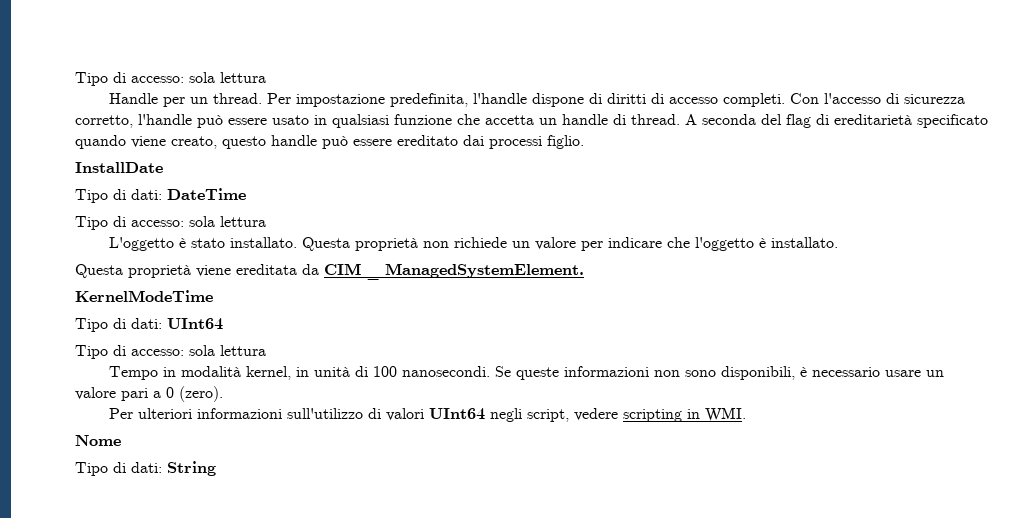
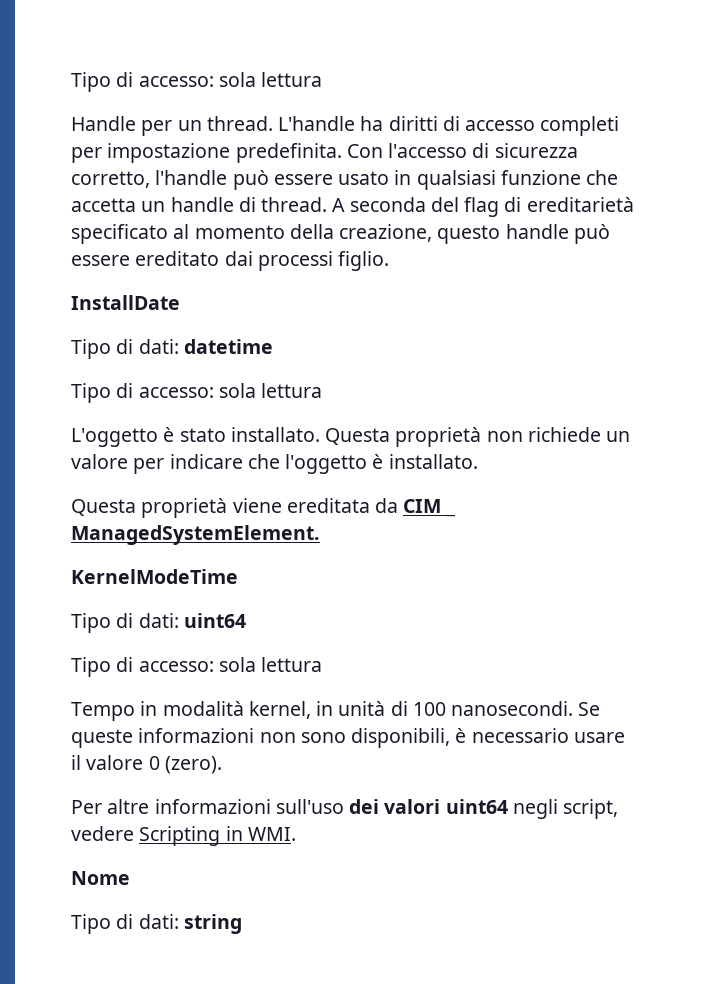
- Per impostazione predefinita, l'handle dispone di diritti di accesso completi.
+ L'handle ha diritti di accesso completi per impostazione predefinita.
- A seconda del flag di ereditarietà specificato quando viene creato, questo handle può essere ereditato dai processi figlio.
+ A seconda del flag di ereditarietà specificato al momento della creazione, questo handle può essere ereditato dai processi figlio.
- Tipo di dati: DateTime
+ Tipo di dati: datetime
- Tipo di dati: UInt64
+ Tipo di dati: uint64
- Se queste informazioni non sono disponibili, è necessario usare un valore pari a 0 (zero).
+ Se queste informazioni non sono disponibili, è necessario usare il valore 0 (zero).
- Per ulteriori informazioni sull'utilizzo di valori UInt64 negli script, vedere scripting in WMI.
+ Per altre informazioni sull'uso dei valori uint64 negli script, vedere Scripting in WMI.
- Tipo di dati: String
+ Tipo di dati: string

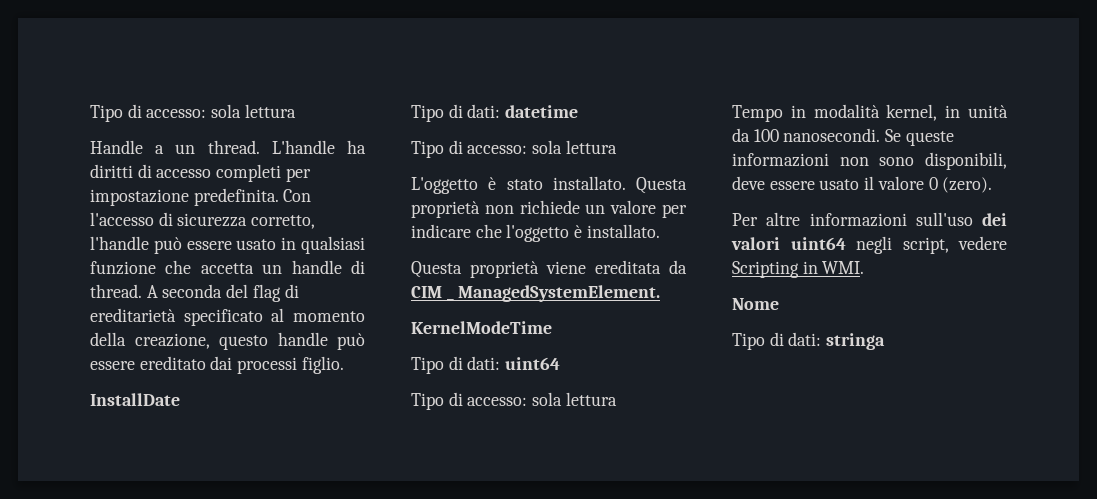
- Handle per un thread.
+ Handle a un thread.
- Tempo in modalità kernel, in unità di 100 nanosecondi.
+ Tempo in modalità kernel, in unità da 100 nanosecondi.
- Se queste informazioni non sono disponibili, è necessario usare il valore 0 (zero).
+ Se queste informazioni non sono disponibili, deve essere usato il valore 0 (zero).
- Tipo di dati: string
+ Tipo di dati: stringa

